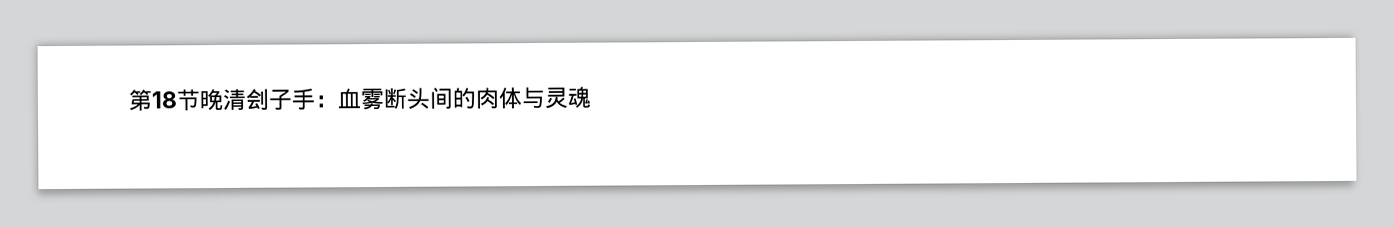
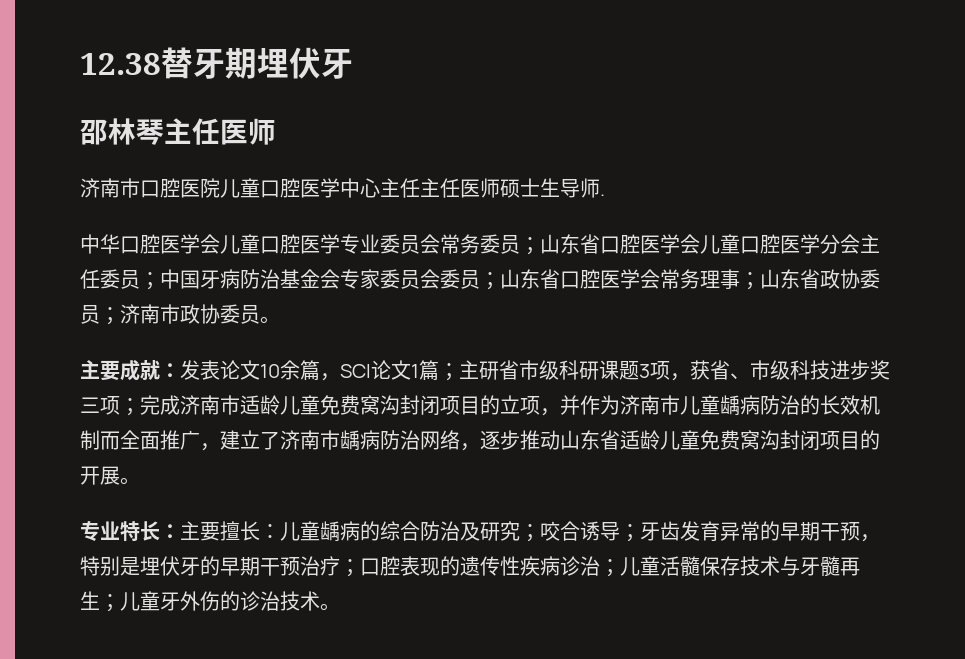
- 第18节晚清刽子手：血雾断头间的肉体与灵魂
+ 12.38替牙期埋伏牙
+ 邵林琴主任医师
+ 济南市口腔医院儿童口腔医学中心主任主任医师硕士生导师.
+ 中华口腔医学会儿童口腔医学专业委员会常务委员；山东省口腔医学会儿童口腔医学分会主任委员；中国牙病防治基金会专家委员会委员；山东省口腔医学会常务理事；山东省政协委员；济南市政协委员。
+ 主要成就：发表论文10余篇，SCI论文1篇；主研省市级科研课题3项，获省、市级科技进步奖三项；完成济南市适龄儿童免费窝沟封闭项目的立项，并作为济南市儿童龋病防治的长效机制而全面推广，建立了济南市龋病防治网络，逐步推动山东省适龄儿童免费窝沟封闭项目的开展。
+ 专业特长：主要擅长：儿童龋病的综合防治及研究；咬合诱导；牙齿发育异常的早期干预，特别是埋伏牙的早期干预治疗；口腔表现的遗传性疾病诊治；儿童活髓保存技术与牙髓再生；儿童牙外伤的诊治技术。

